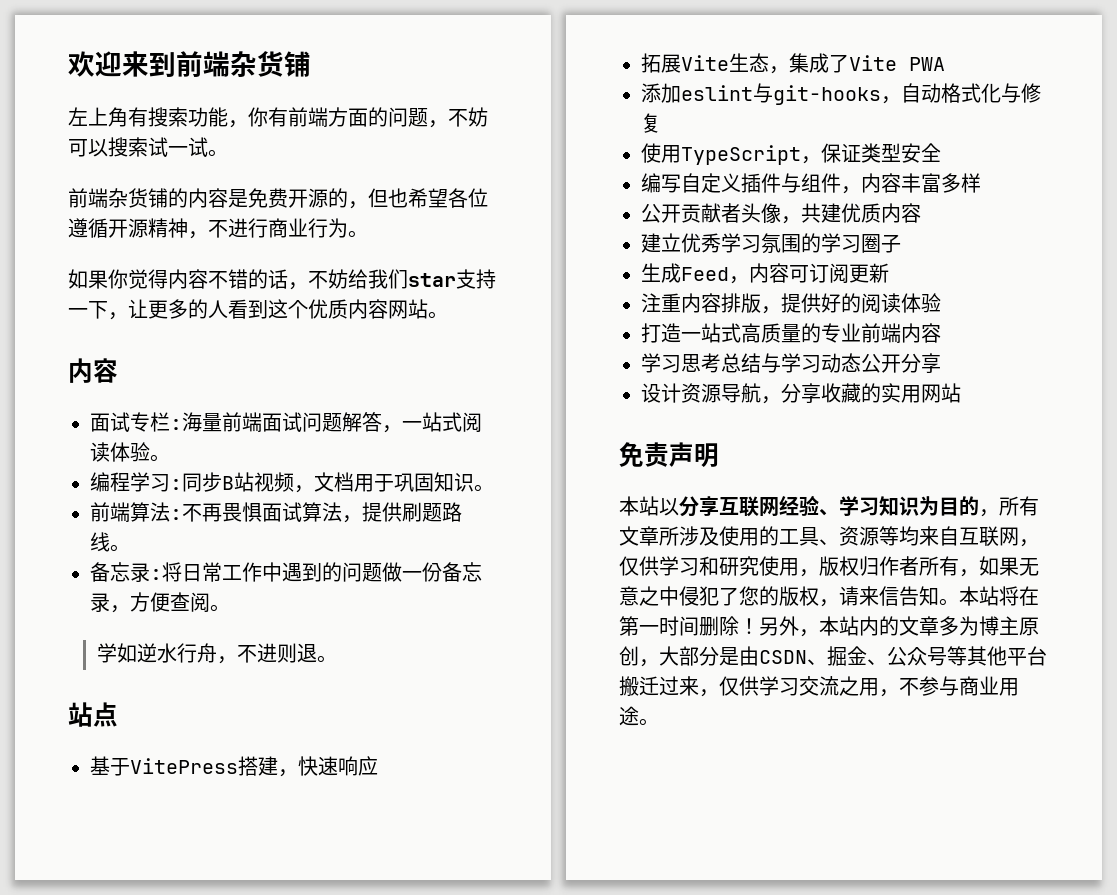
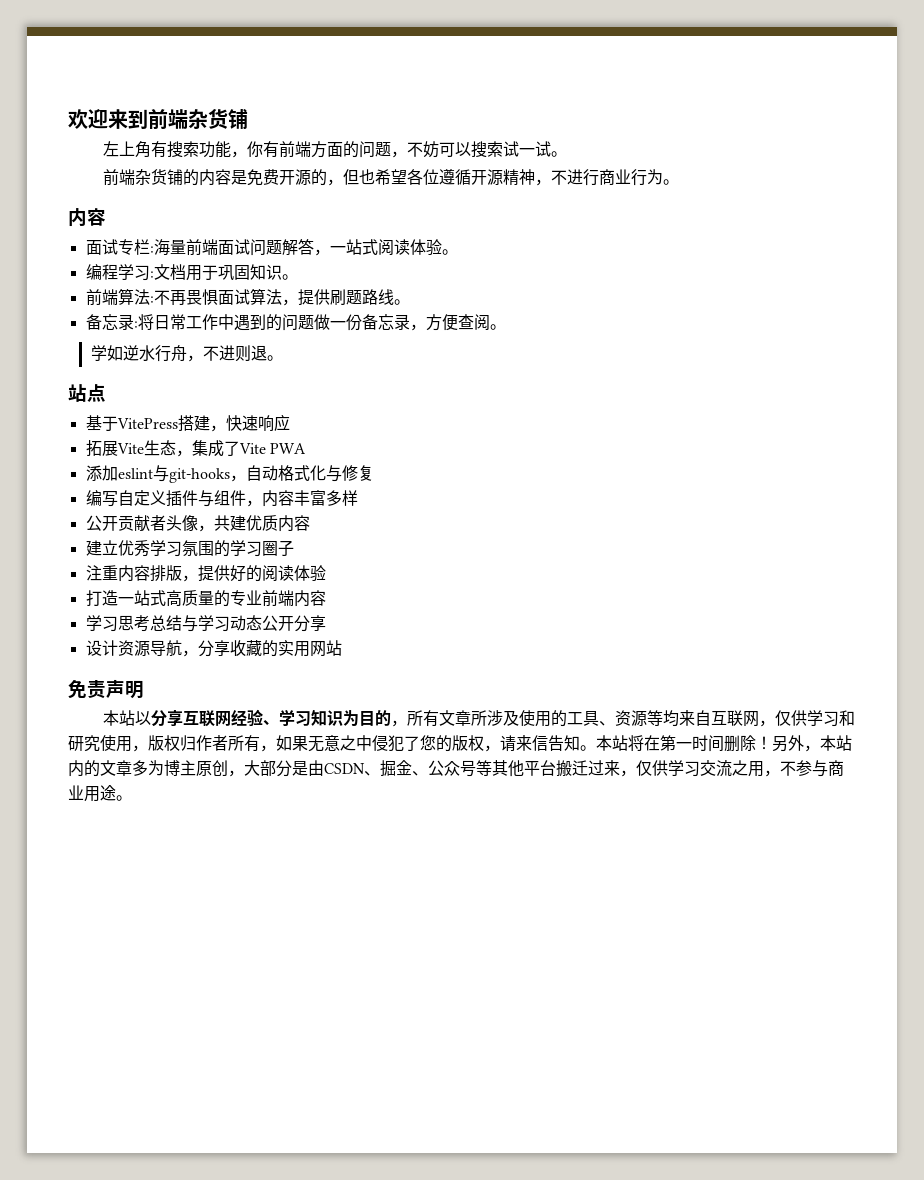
- 如果你觉得内容不错的话，不妨给我们star支持一下，让更多的人看到这个优质内容网站。
- 编程学习:同步B站视频，文档用于巩固知识。
+ 编程学习:文档用于巩固知识。
- 使用TypeScript，保证类型安全
- 生成Feed，内容可订阅更新

